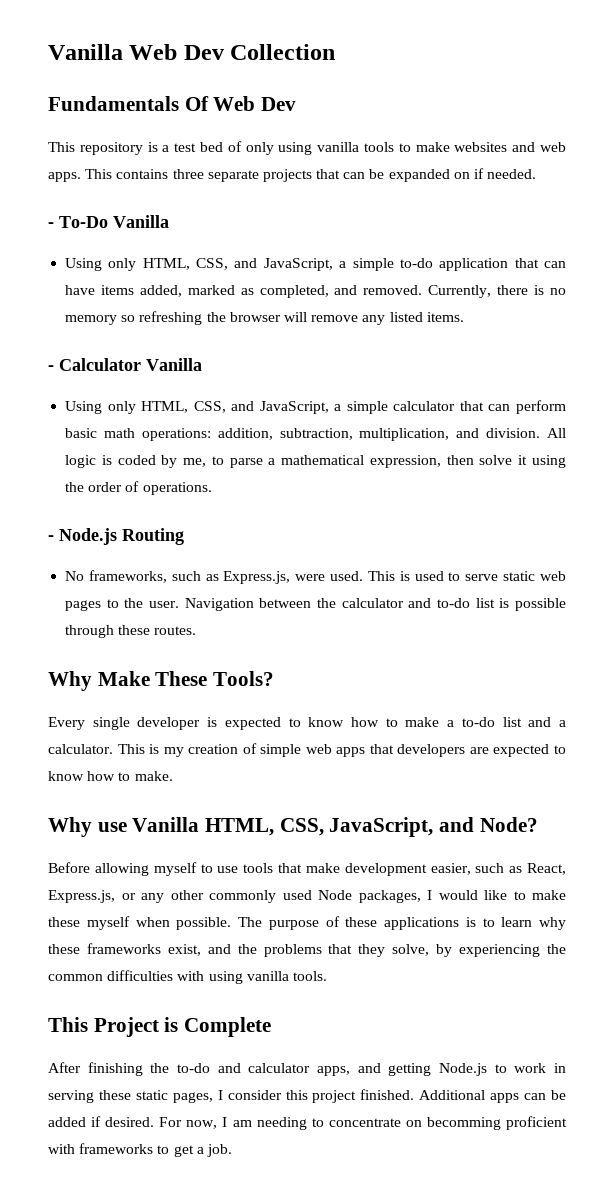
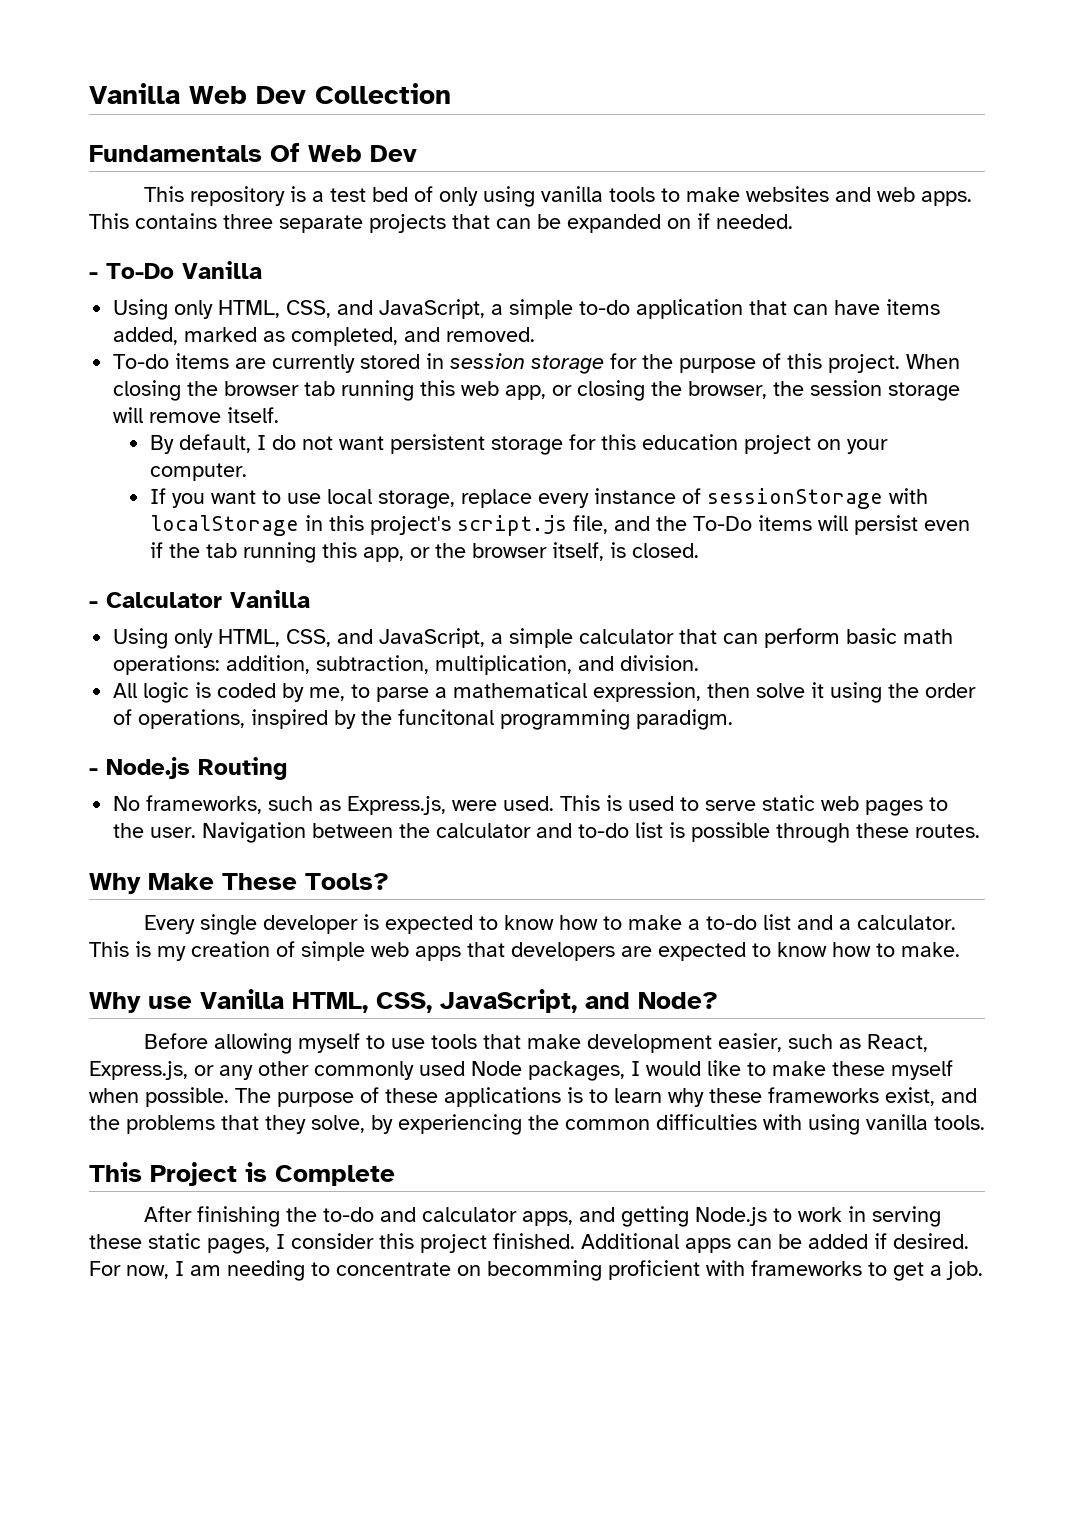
- Using only HTML, CSS, and JavaScript, a simple to-do application that can have items added, marked as completed, and removed. Currently, there is no memory so refreshing the browser will remove any listed items.
+ Using only HTML, CSS, and JavaScript, a simple to-do application that can have items added, marked as completed, and removed.
+ To-do items are currently stored in session storage for the purpose of this project. When closing the browser tab running this web app, or closing the browser, the session storage will remove itself.
+ By default, I do not want persistent storage for this education project on your computer.
+ If you want to use local storage, replace every instance of sessionStorage with localStorage in this project's script.js file, and the To-Do items will persist even if the tab running this app, or the browser itself, is closed.
- Using only HTML, CSS, and JavaScript, a simple calculator that can perform basic math operations: addition, subtraction, multiplication, and division. All logic is coded by me, to parse a mathematical expression, then solve it using the order of operations.
+ Using only HTML, CSS, and JavaScript, a simple calculator that can perform basic math operations: addition, subtraction, multiplication, and division.
+ All logic is coded by me, to parse a mathematical expression, then solve it using the order of operations, inspired by the funcitonal programming paradigm.

